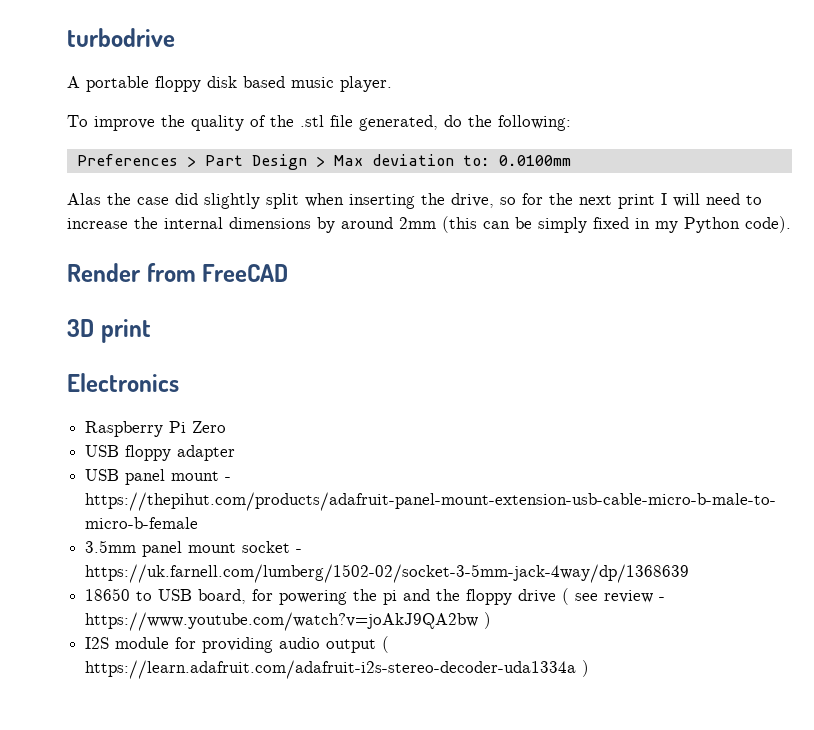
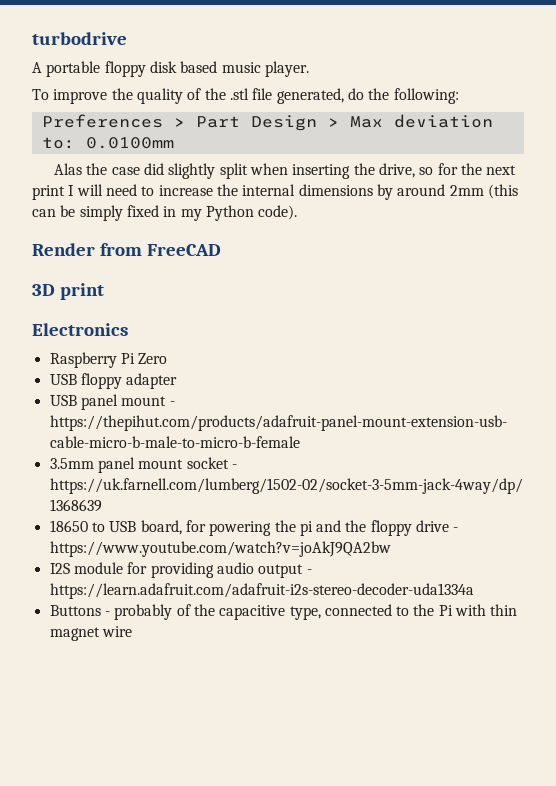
- 18650 to USB board, for powering the pi and the floppy drive ( see review - https://www.youtube.com/watch?v=joAkJ9QA2bw )
+ 18650 to USB board, for powering the pi and the floppy drive - https://www.youtube.com/watch?v=joAkJ9QA2bw
- I2S module for providing audio output ( https://learn.adafruit.com/adafruit-i2s-stereo-decoder-uda1334a )
+ I2S module for providing audio output - https://learn.adafruit.com/adafruit-i2s-stereo-decoder-uda1334a
+ Buttons - probably of the capacitive type, connected to the Pi with thin magnet wire

